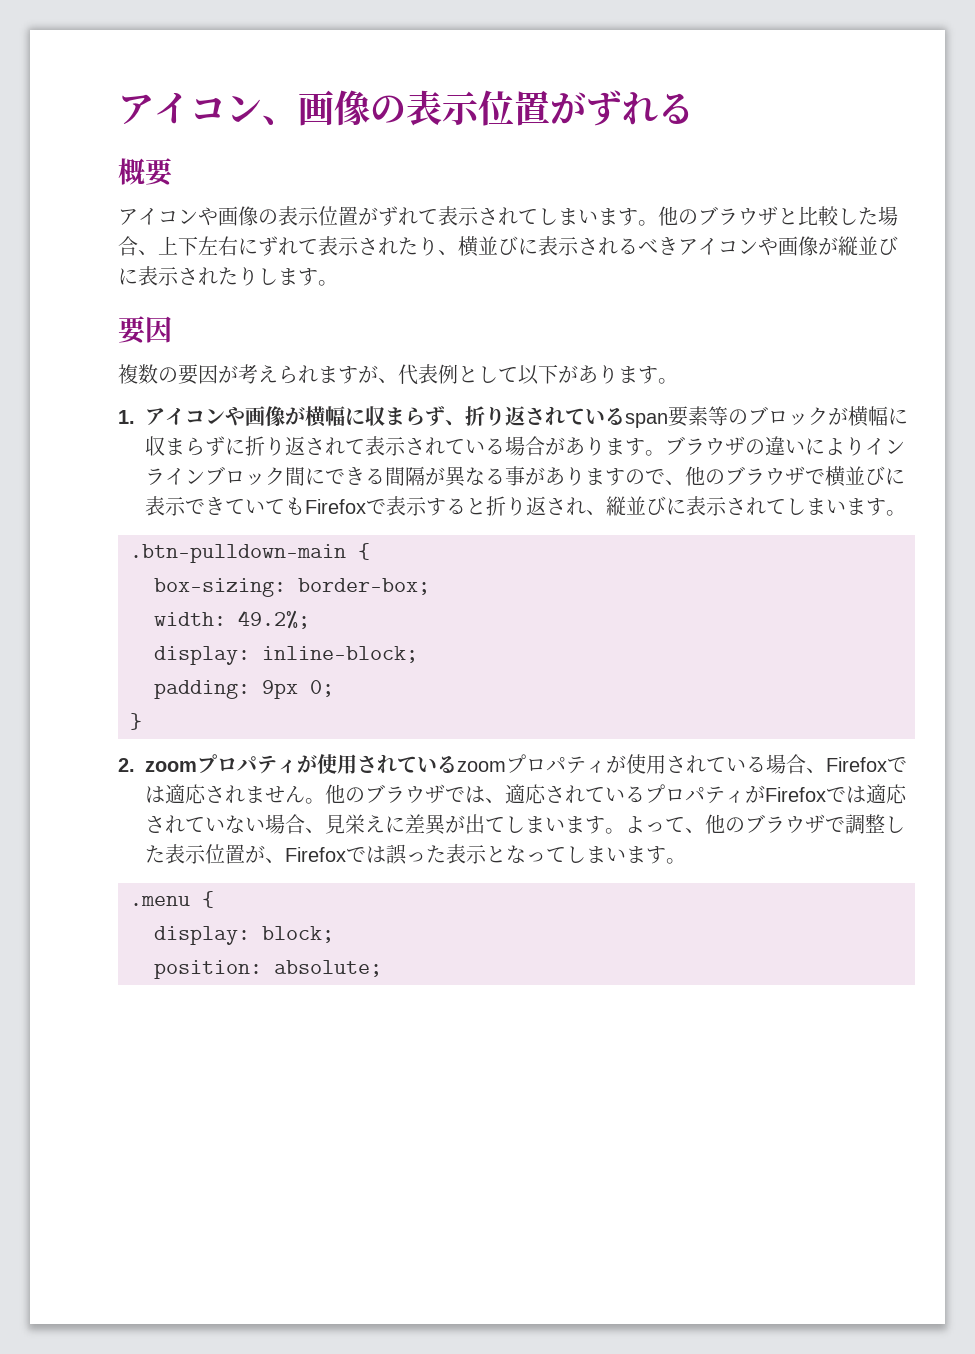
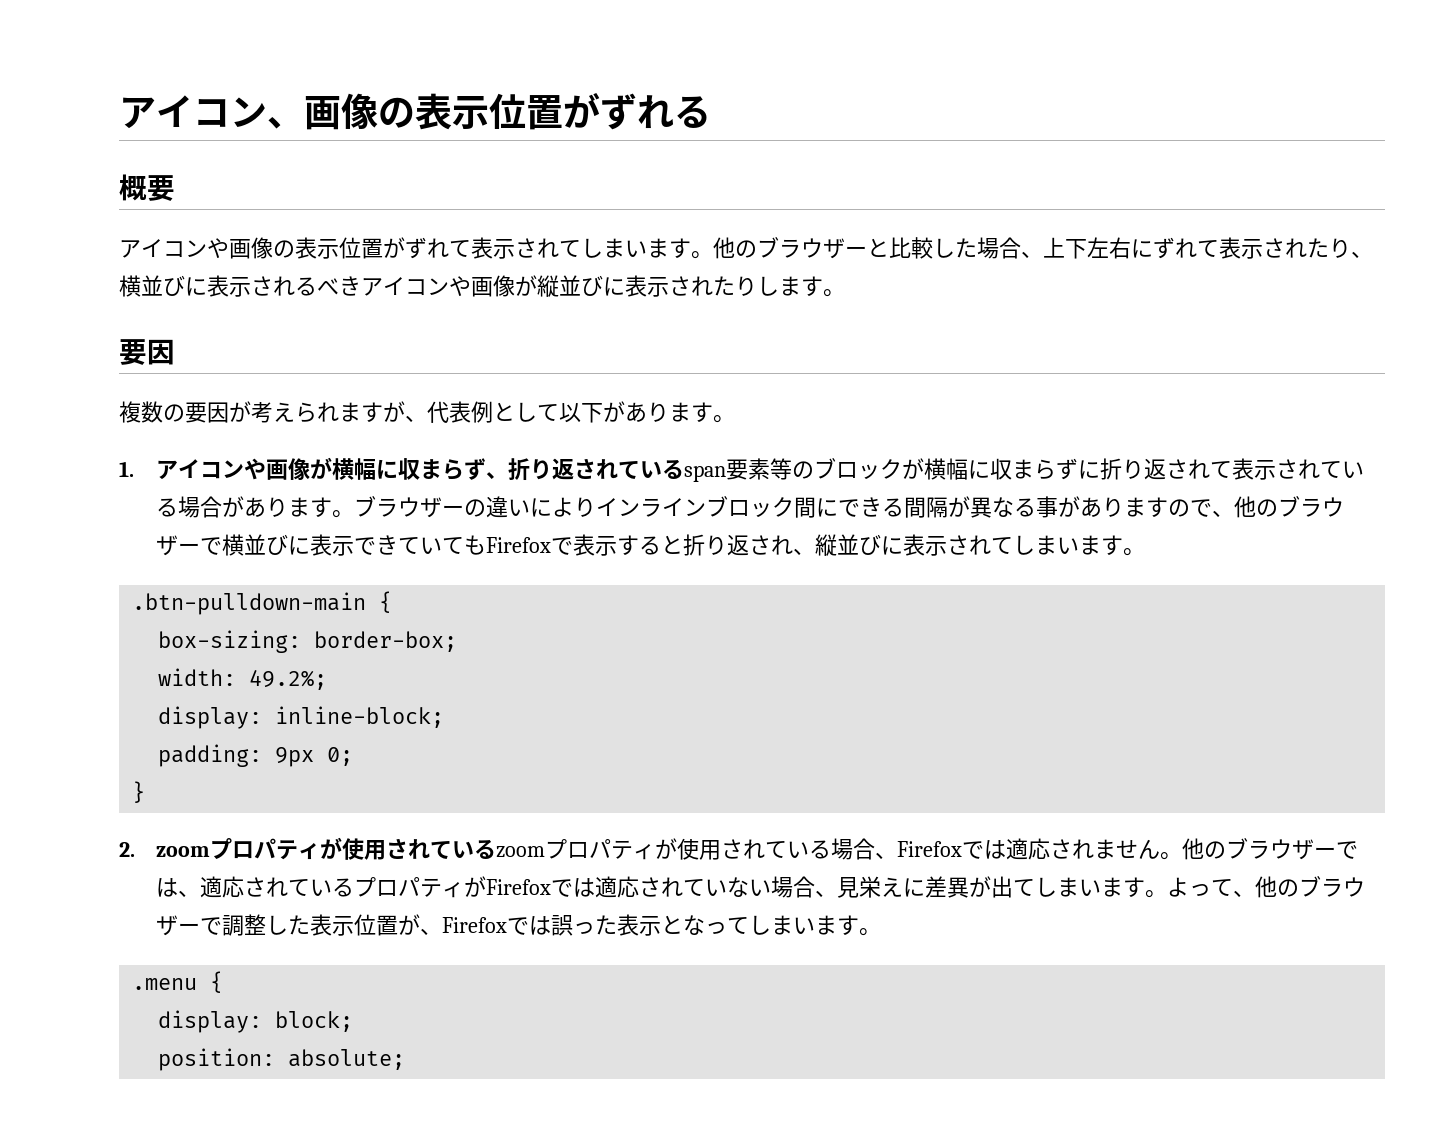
- 他のブラウザと比較した場合、上下左右にずれて表示されたり、横並びに表示されるべきアイコンや画像が縦並びに表示されたりします。
+ 他のブラウザーと比較した場合、上下左右にずれて表示されたり、横並びに表示されるべきアイコンや画像が縦並びに表示されたりします。
- ブラウザの違いによりインラインブロック間にできる間隔が異なる事がありますので、他のブラウザで横並びに表示できていてもFirefoxで表示すると折り返され、縦並びに表示されてしまいます。
+ ブラウザーの違いによりインラインブロック間にできる間隔が異なる事がありますので、他のブラウザーで横並びに表示できていてもFirefoxで表示すると折り返され、縦並びに表示されてしまいます。
- 他のブラウザでは、適応されているプロパティがFirefoxでは適応されていない場合、見栄えに差異が出てしまいます。
+ 他のブラウザーでは、適応されているプロパティがFirefoxでは適応されていない場合、見栄えに差異が出てしまいます。
- よって、他のブラウザで調整した表示位置が、Firefoxでは誤った表示となってしまいます。
+ よって、他のブラウザーで調整した表示位置が、Firefoxでは誤った表示となってしまいます。

